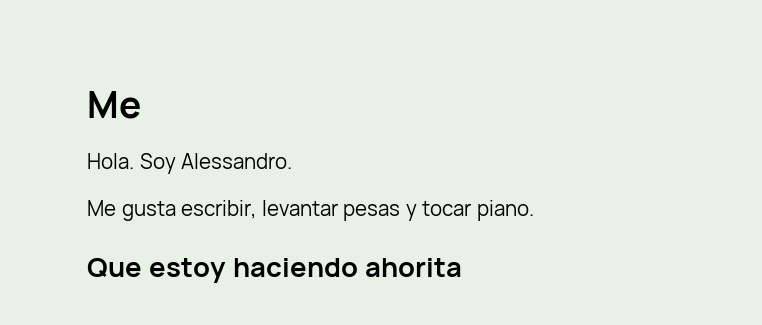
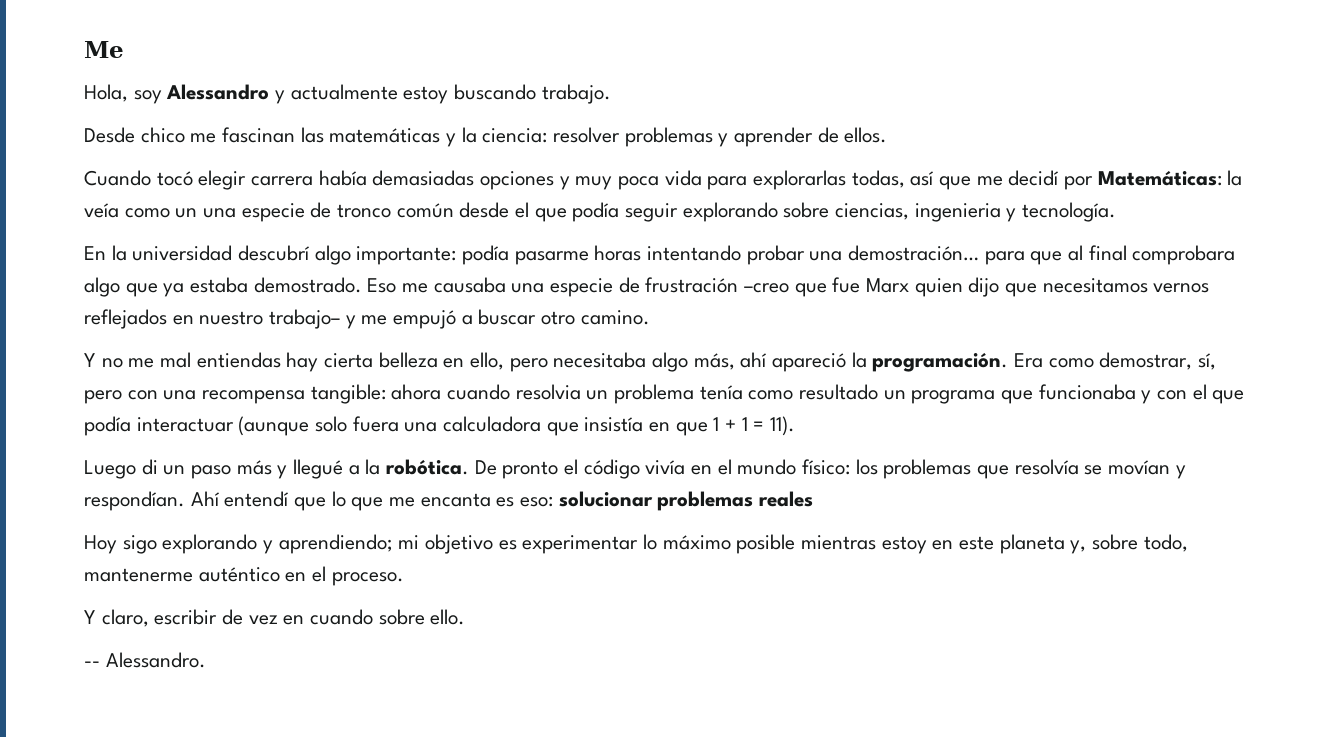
- Hola. Soy Alessandro.
- Me gusta escribir, levantar pesas y tocar piano.
- Que estoy haciendo ahorita
+ Hola, soy Alessandro y actualmente estoy buscando trabajo.
+ Desde chico me fascinan las matemáticas y la ciencia: resolver problemas y aprender de ellos.
+ Cuando tocó elegir carrera había demasiadas opciones y muy poca vida para explorarlas todas, así que me decidí por Matemáticas: la veía como un una especie de tronco común desde el que podía seguir explorando sobre ciencias, ingenieria y tecnología.
+ En la universidad descubrí algo importante: podía pasarme horas intentando probar una demostración… para que al final comprobara algo que ya estaba demostrado. Eso me causaba una especie de frustración –creo que fue Marx quien dijo que necesitamos vernos reflejados en nuestro trabajo– y me empujó a buscar otro camino.
+ Y no me mal entiendas hay cierta belleza en ello, pero necesitaba algo más, ahí apareció la programación. Era como demostrar, sí, pero con una recompensa tangible: ahora cuando resolvia un problema tenía como resultado un programa que funcionaba y con el que podía interactuar (aunque solo fuera una calculadora que insistía en que 1 + 1 = 11).
+ Luego di un paso más y llegué a la robótica. De pronto el código vivía en el mundo físico: los problemas que resolvía se movían y respondían. Ahí entendí que lo que me encanta es eso: solucionar problemas reales
+ Hoy sigo explorando y aprendiendo; mi objetivo es experimentar lo máximo posible mientras estoy en este planeta y, sobre todo, mantenerme auténtico en el proceso.
+ Y claro, escribir de vez en cuando sobre ello.
+ -- Alessandro.

